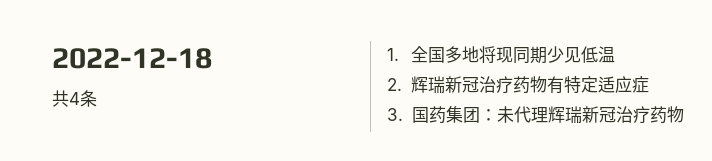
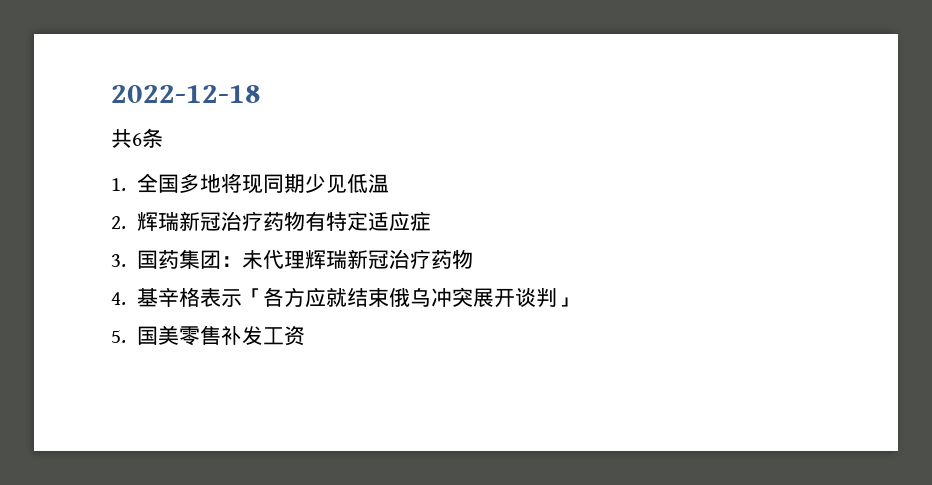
- 共4条
+ 共6条
+ 4.基辛格表示「各方应就结束俄乌冲突展开谈判」
+ 5.国美零售补发工资

